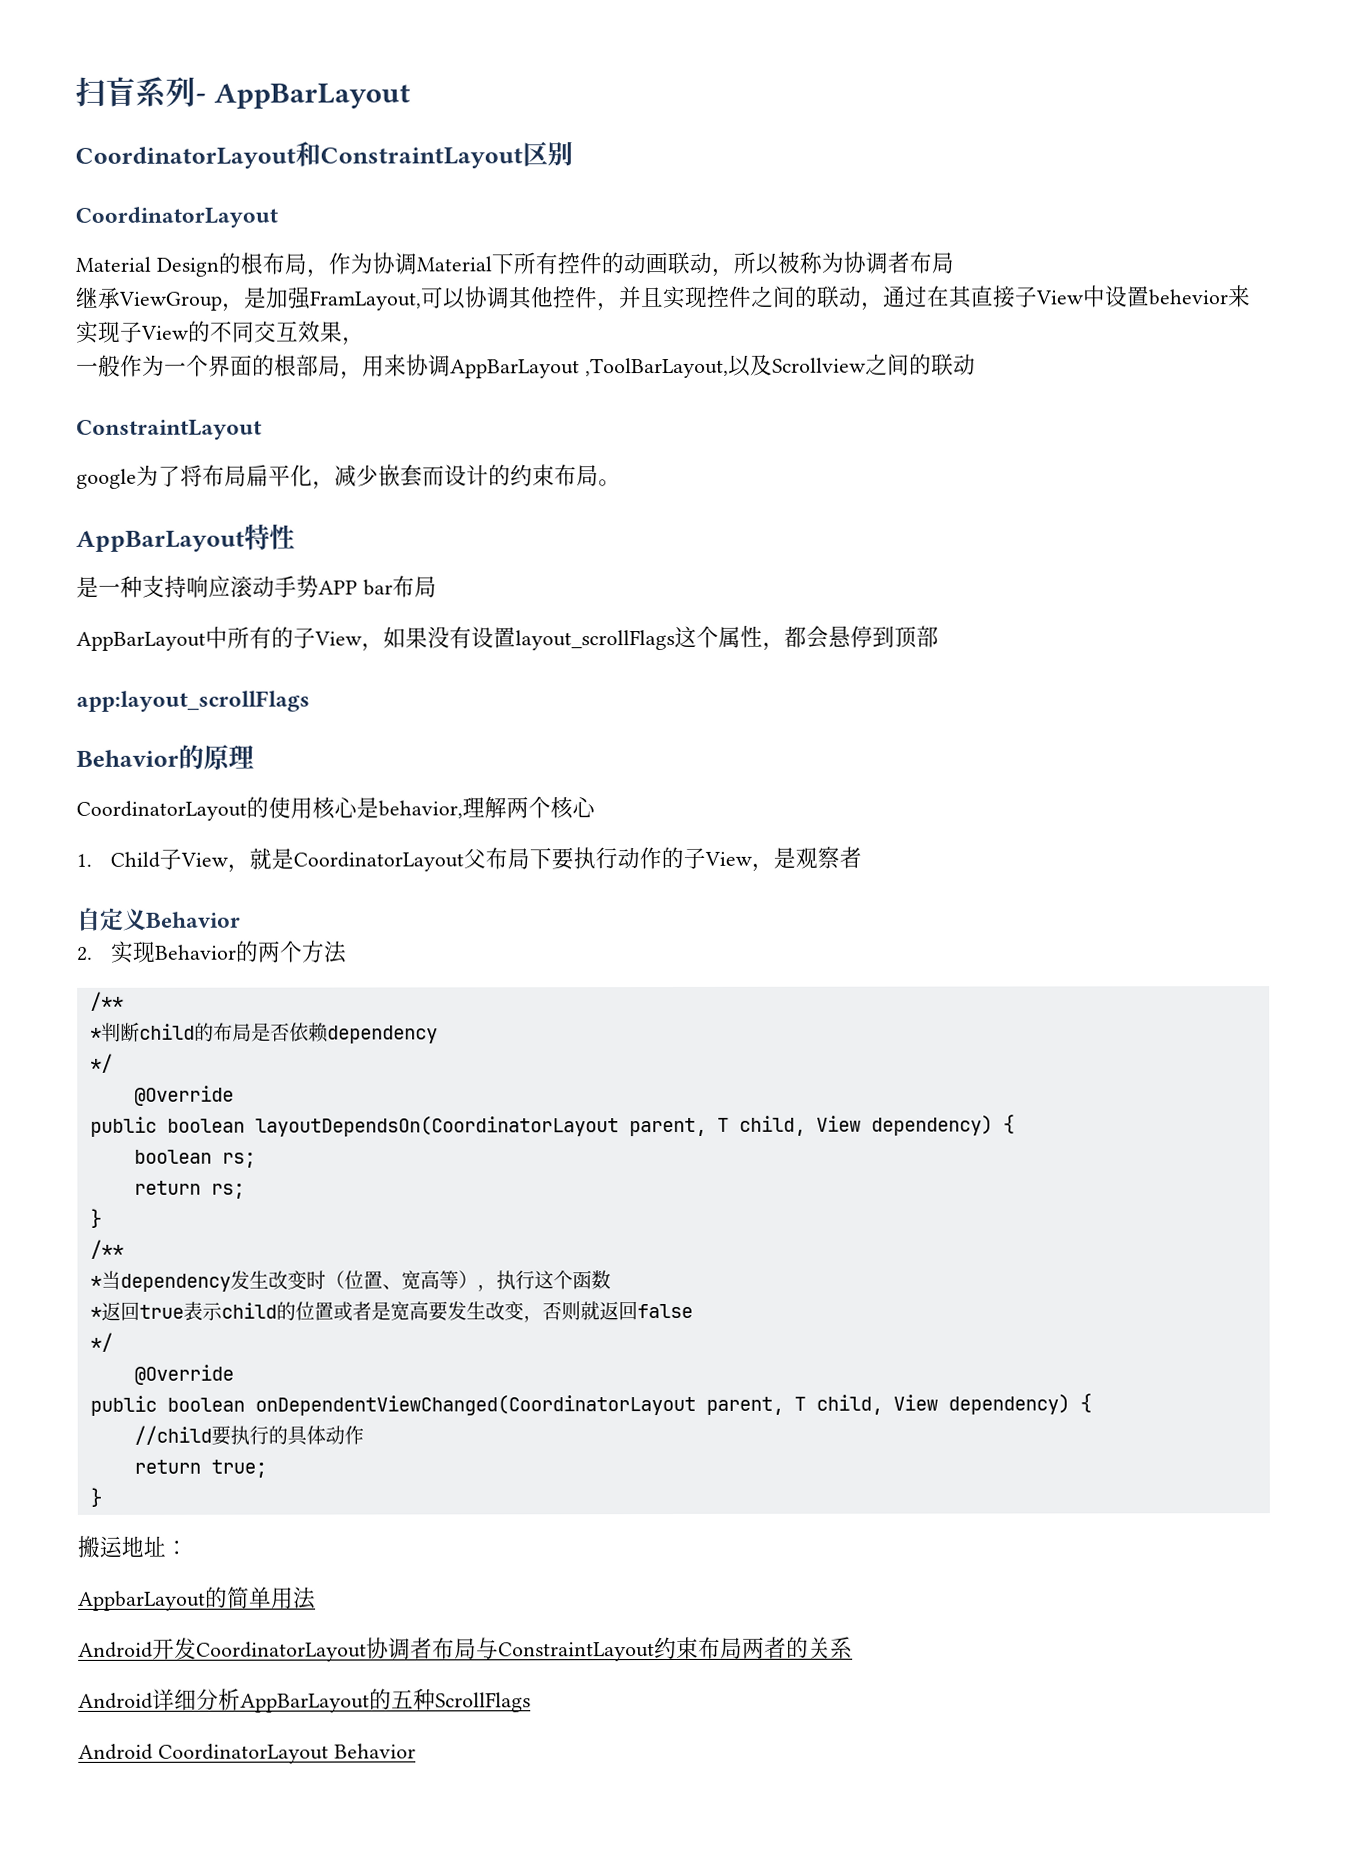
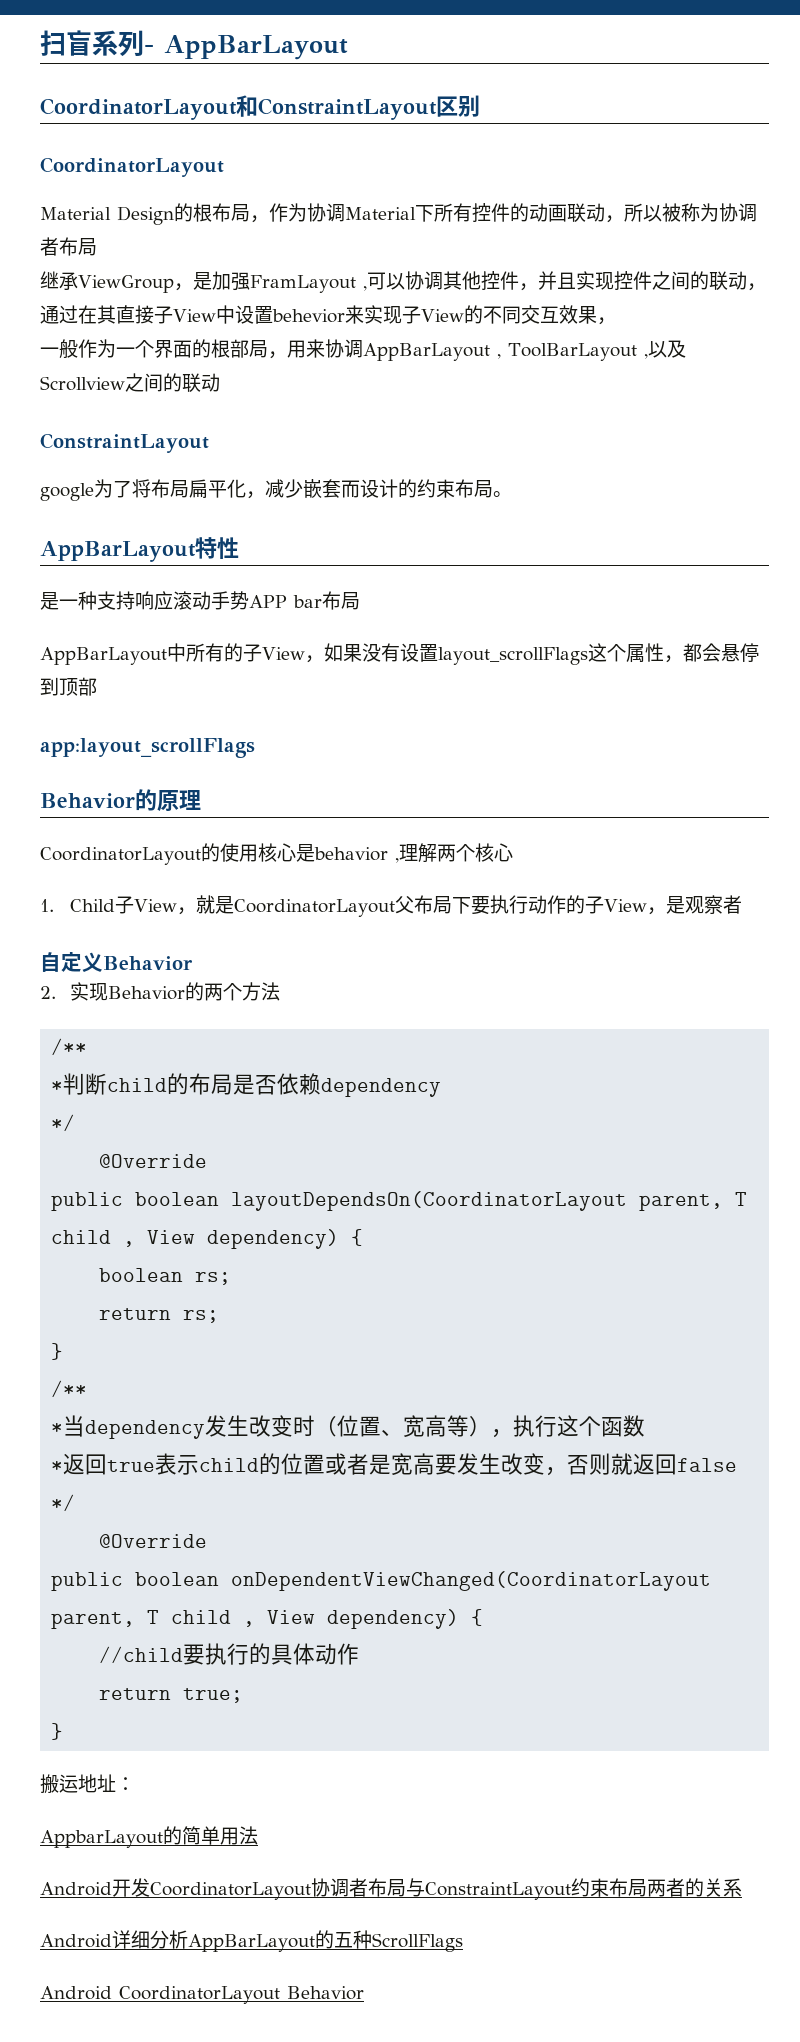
- 继承ViewGroup，是加强FramLayout,可以协调其他控件，并且实现控件之间的联动，通过在其直接子View中设置behevior来实现子View的不同交互效果，
+ 继承ViewGroup，是加强FramLayout ,可以协调其他控件，并且实现控件之间的联动，通过在其直接子View中设置behevior来实现子View的不同交互效果，
- 一般作为一个界面的根部局，用来协调AppBarLayout ,ToolBarLayout,以及Scrollview之间的联动
+ 一般作为一个界面的根部局，用来协调AppBarLayout , ToolBarLayout ,以及Scrollview之间的联动
- CoordinatorLayout的使用核心是behavior,理解两个核心
+ CoordinatorLayout的使用核心是behavior ,理解两个核心
- public boolean layoutDependsOn(CoordinatorLayout parent, T child, View dependency) {
+ public boolean layoutDependsOn(CoordinatorLayout parent, T child , View dependency) {
- public boolean onDependentViewChanged(CoordinatorLayout parent, T child, View dependency) {
+ public boolean onDependentViewChanged(CoordinatorLayout parent, T child , View dependency) {

